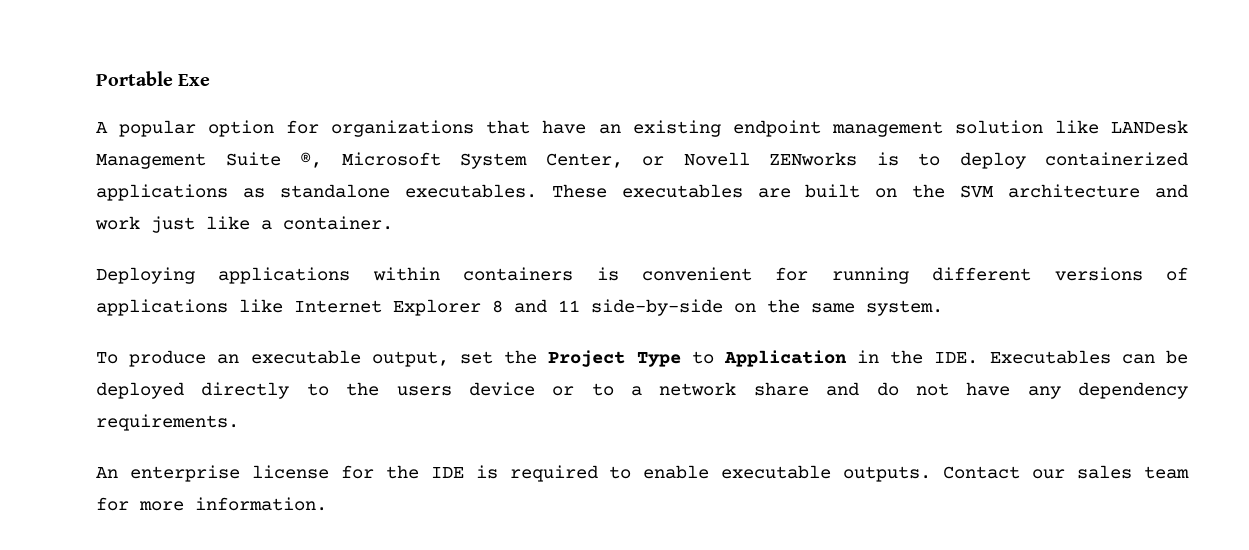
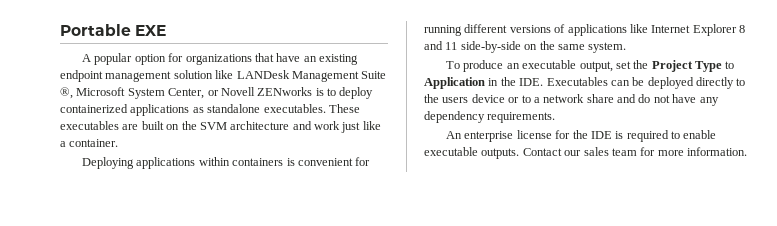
- Portable Exe
+ Portable EXE

